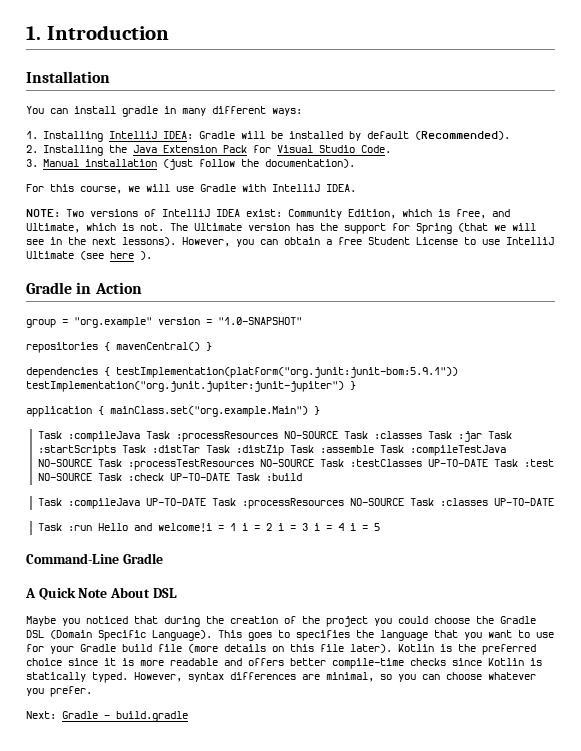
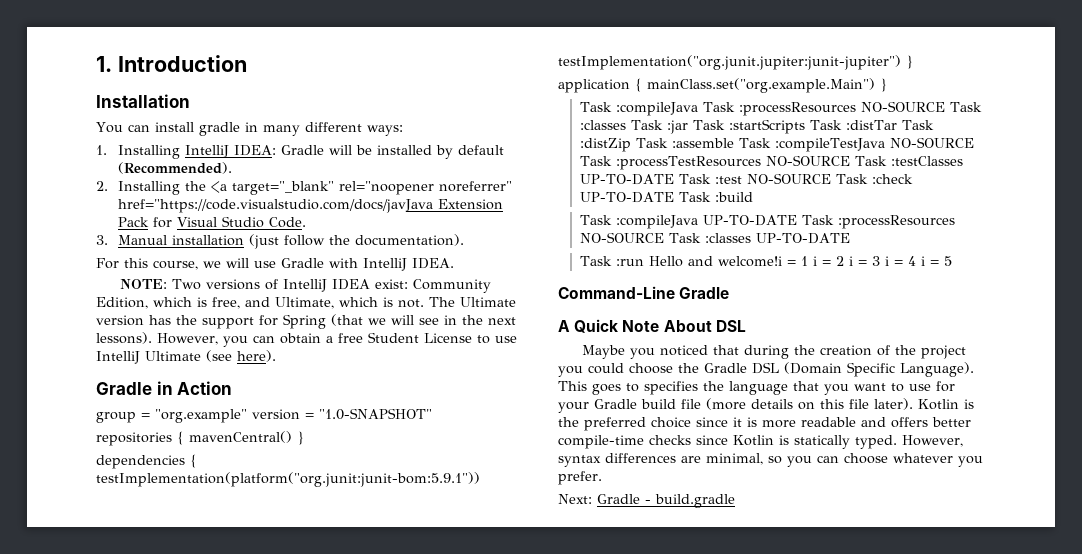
- 2. Installing the Java Extension Pack for Visual Studio Code.
+ 2. Installing the <a target="_blank" rel="noopener noreferrer" href="https://code.visualstudio.com/docs/javJava Extension Pack for Visual Studio Code.
- However, you can obtain a free Student License to use IntelliJ Ultimate (see here ).
+ However, you can obtain a free Student License to use IntelliJ Ultimate (see here).

